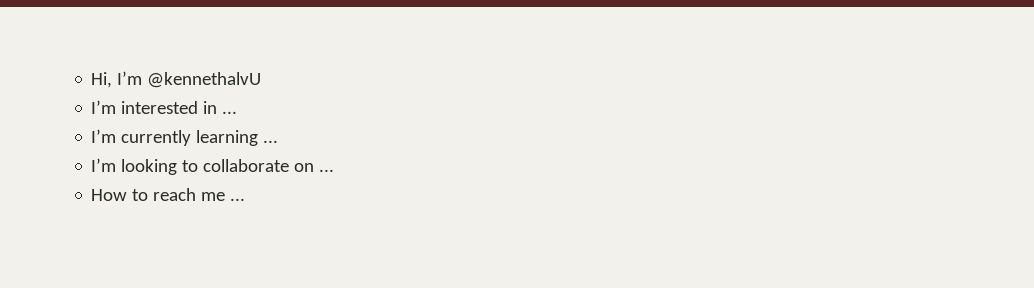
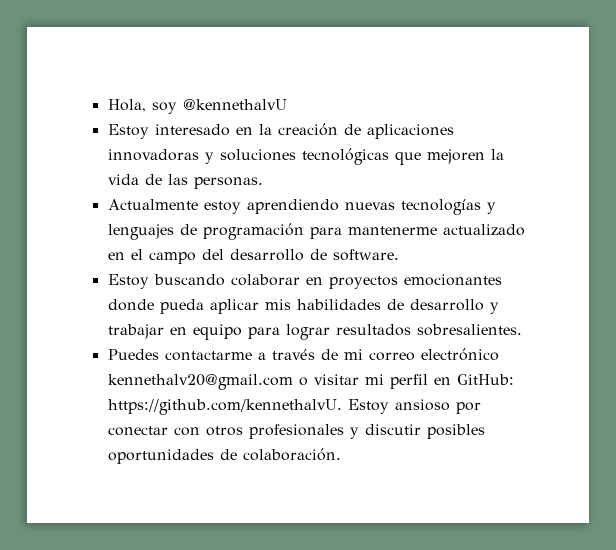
- Hi, I’m @kennethalvU
+ Hola, soy @kennethalvU
- I’m interested in ...
- I’m currently learning ...
- I’m looking to collaborate on ...
- How to reach me ...
+ Estoy interesado en la creación de aplicaciones innovadoras y soluciones tecnológicas que mejoren la vida de las personas.
+ Actualmente estoy aprendiendo nuevas tecnologías y lenguajes de programación para mantenerme actualizado en el campo del desarrollo de software.
+ Estoy buscando colaborar en proyectos emocionantes donde pueda aplicar mis habilidades de desarrollo y trabajar en equipo para lograr resultados sobresalientes.
+ Puedes contactarme a través de mi correo electrónico kennethalv20@gmail.com o visitar mi perfil en GitHub: https://github.com/kennethalvU. Estoy ansioso por conectar con otros profesionales y discutir posibles oportunidades de colaboración.

